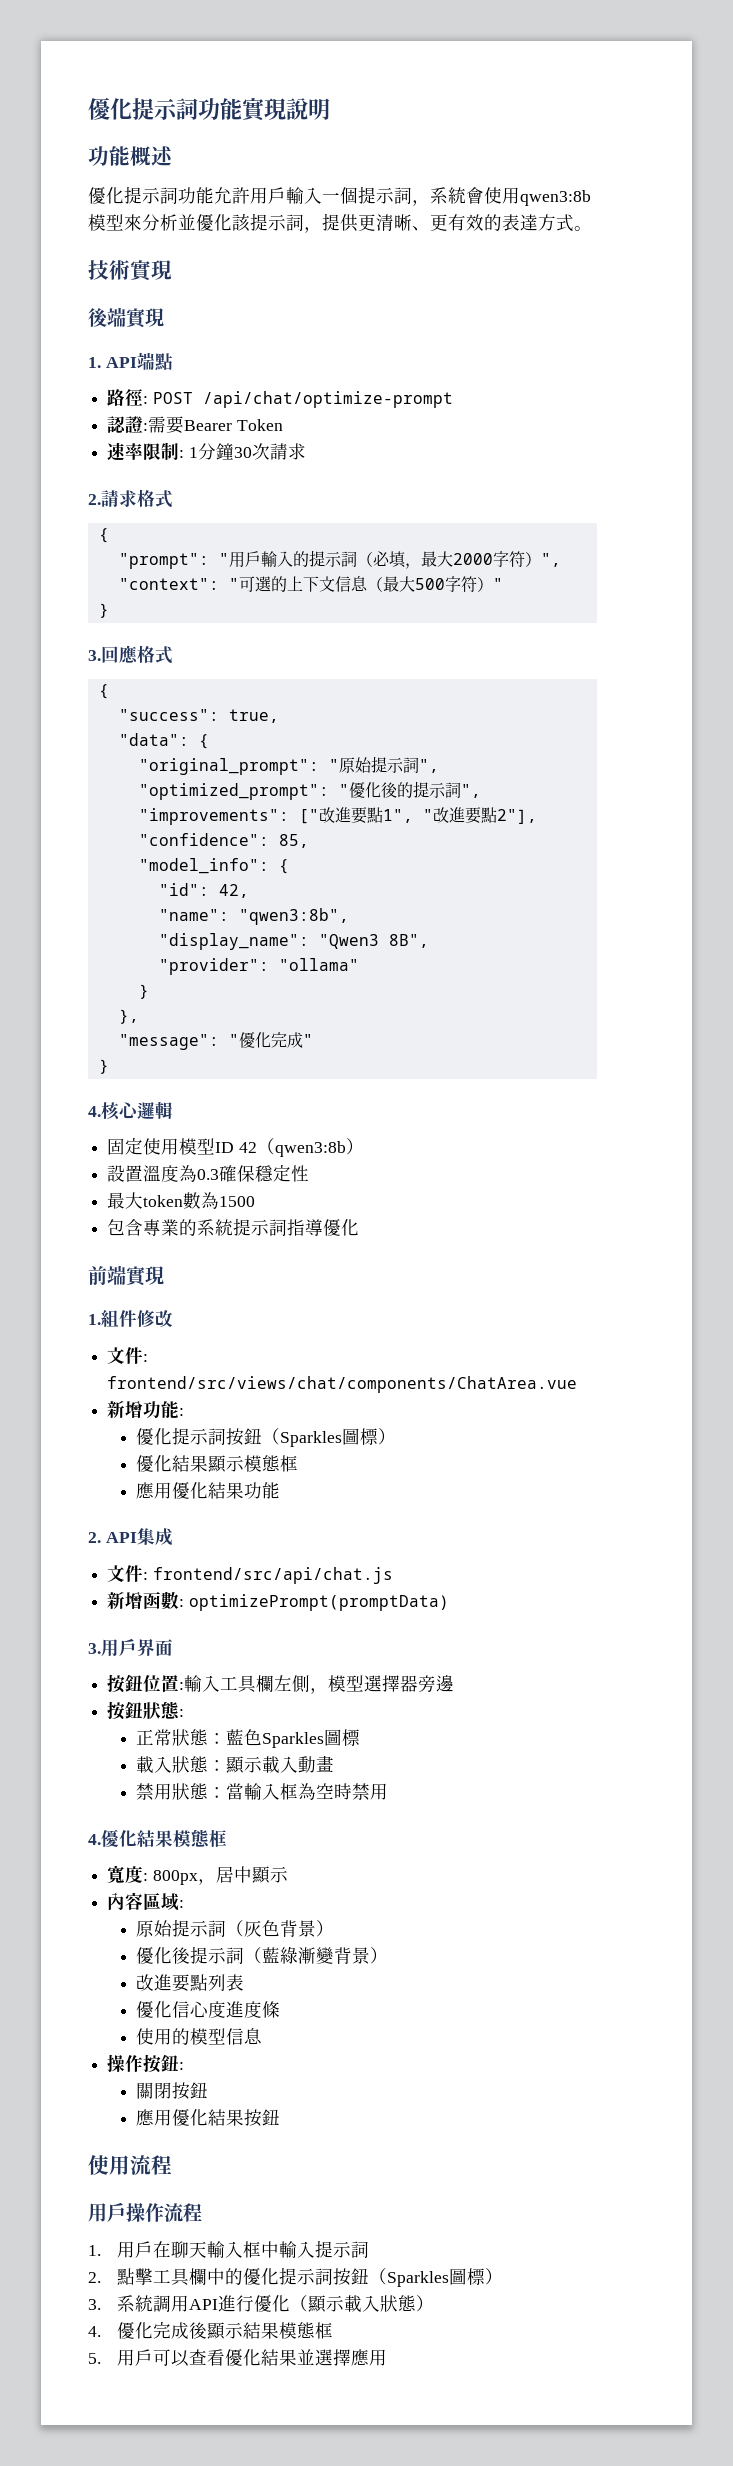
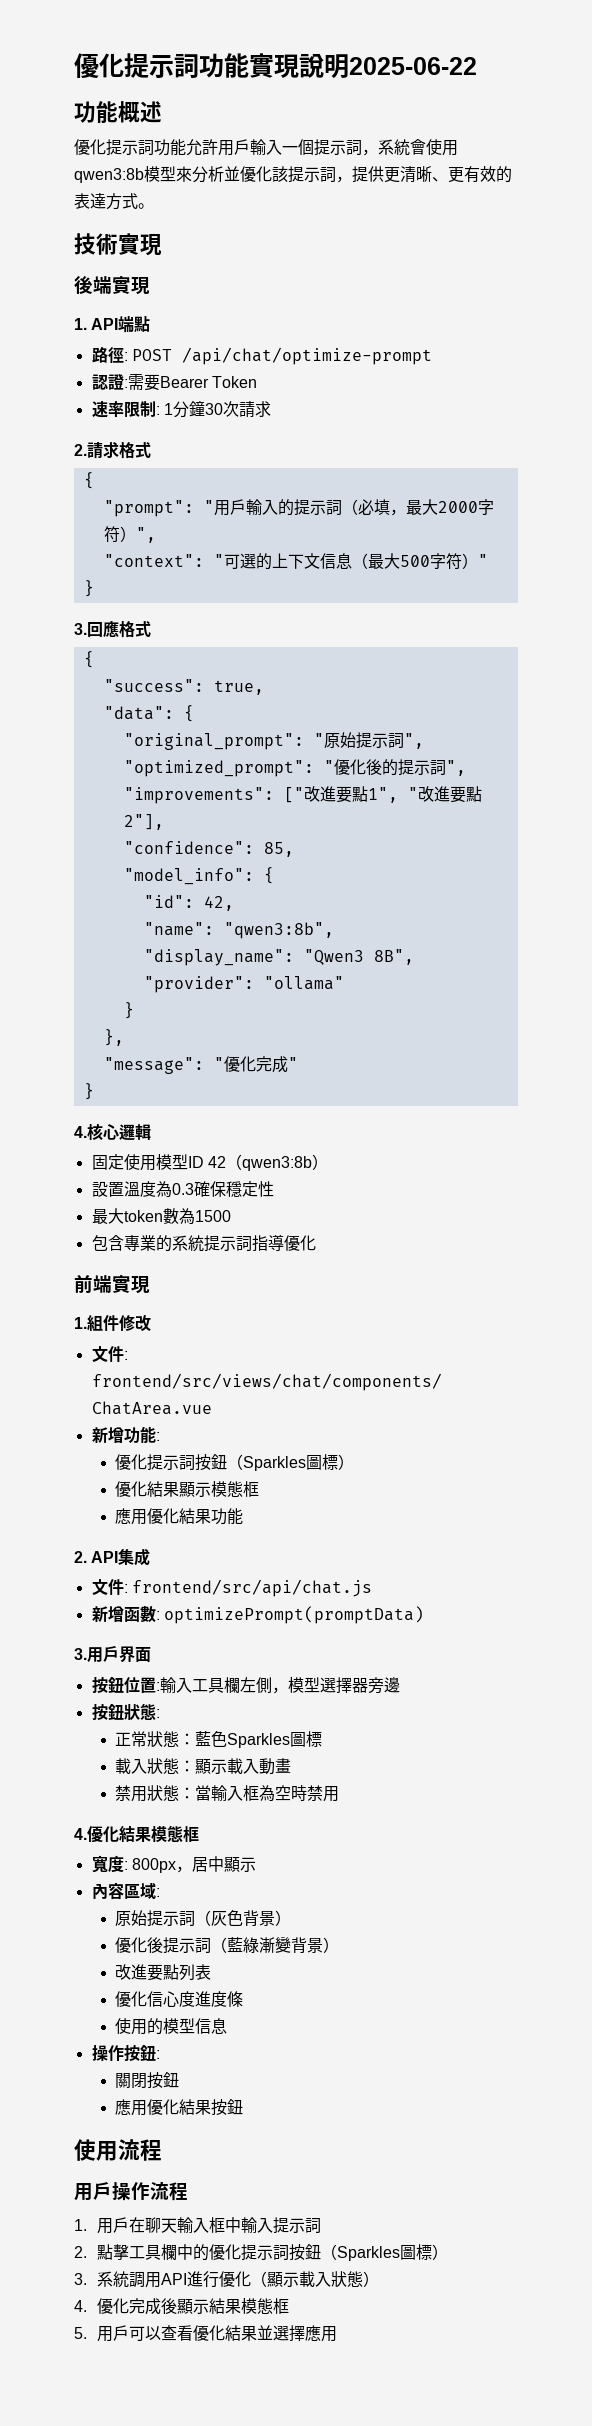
- 優化提示詞功能實現說明
+ 優化提示詞功能實現說明2025-06-22

